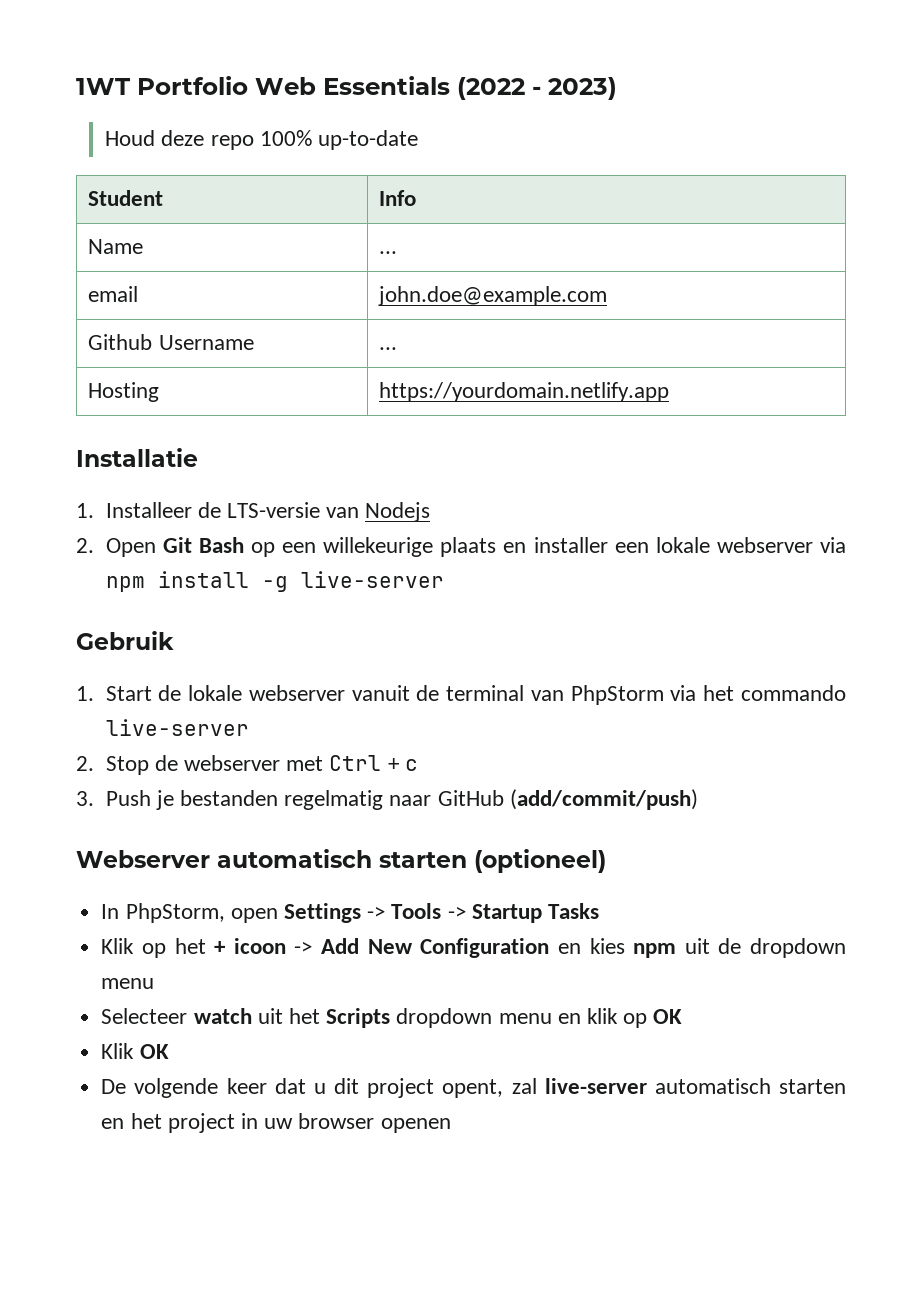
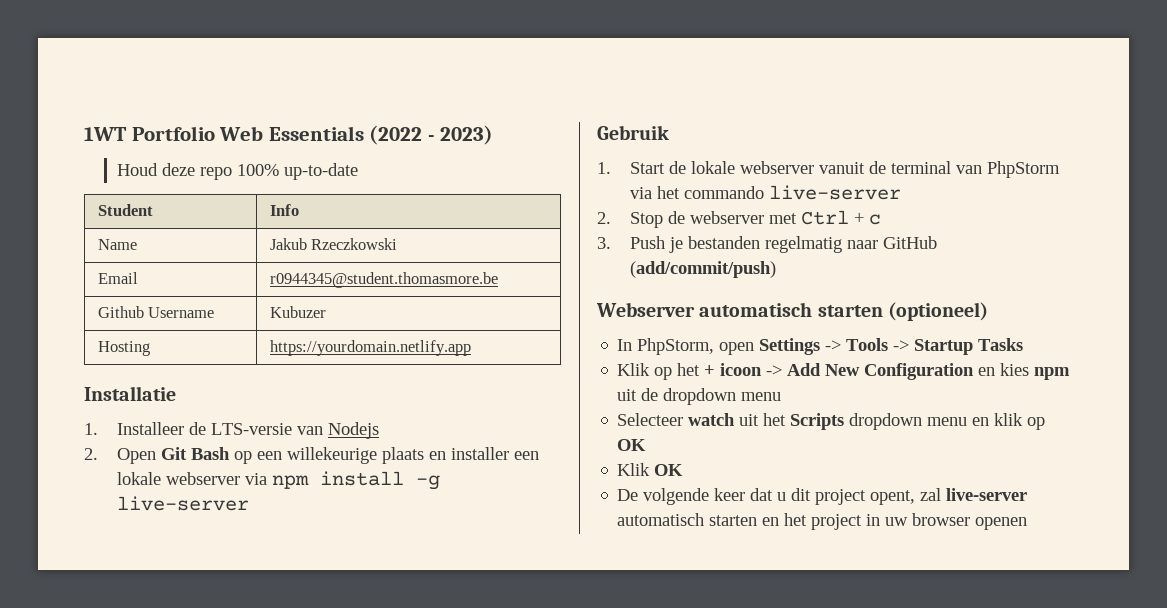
- Name | ...
- email | john.doe@example.com
+ Name | Jakub Rzeczkowski
+ Email | r0944345@student.thomasmore.be
- Github Username | ...
+ Github Username | Kubuzer

